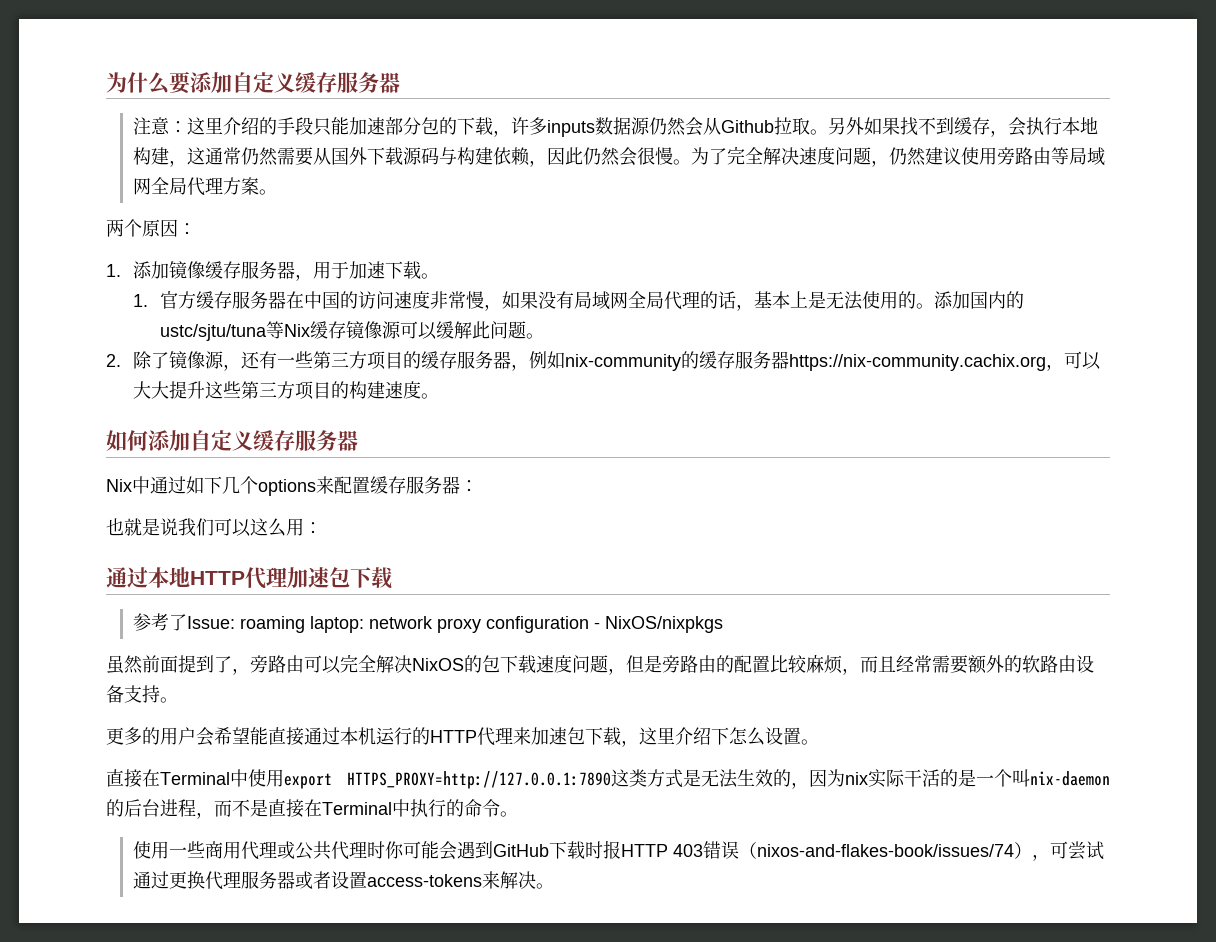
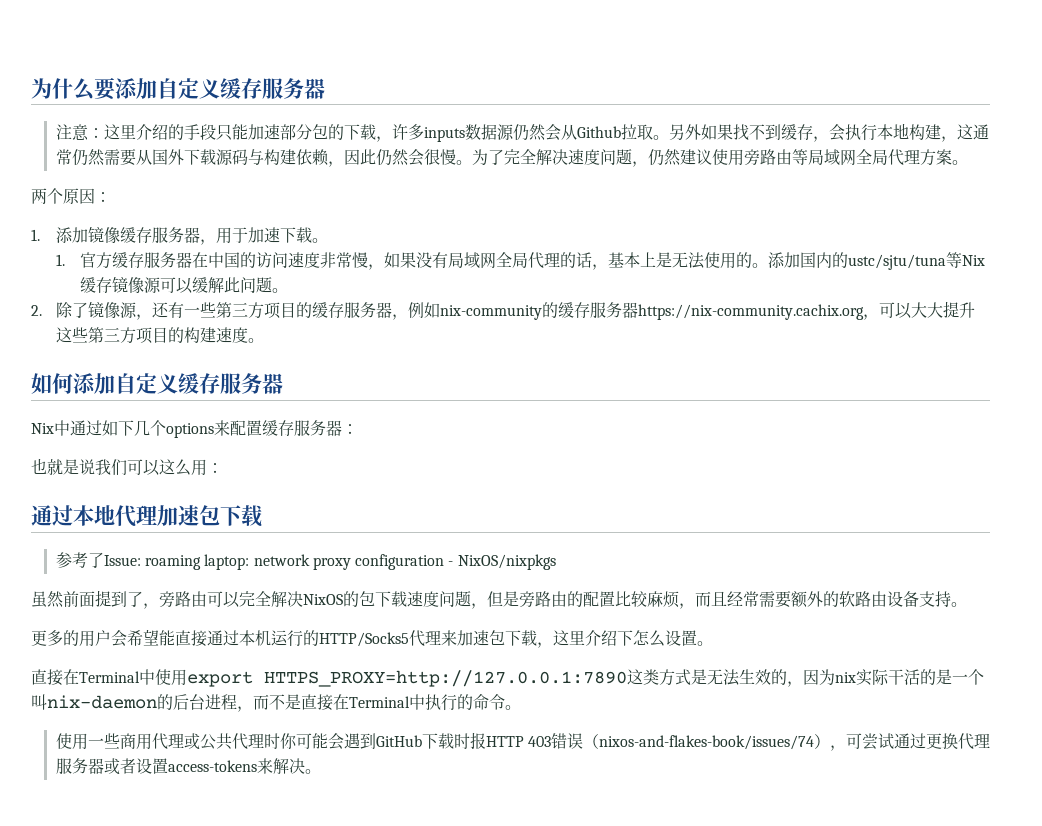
- 通过本地HTTP代理加速包下载
+ 通过本地代理加速包下载
- 更多的用户会希望能直接通过本机运行的HTTP代理来加速包下载，这里介绍下怎么设置。
+ 更多的用户会希望能直接通过本机运行的HTTP/Socks5代理来加速包下载，这里介绍下怎么设置。

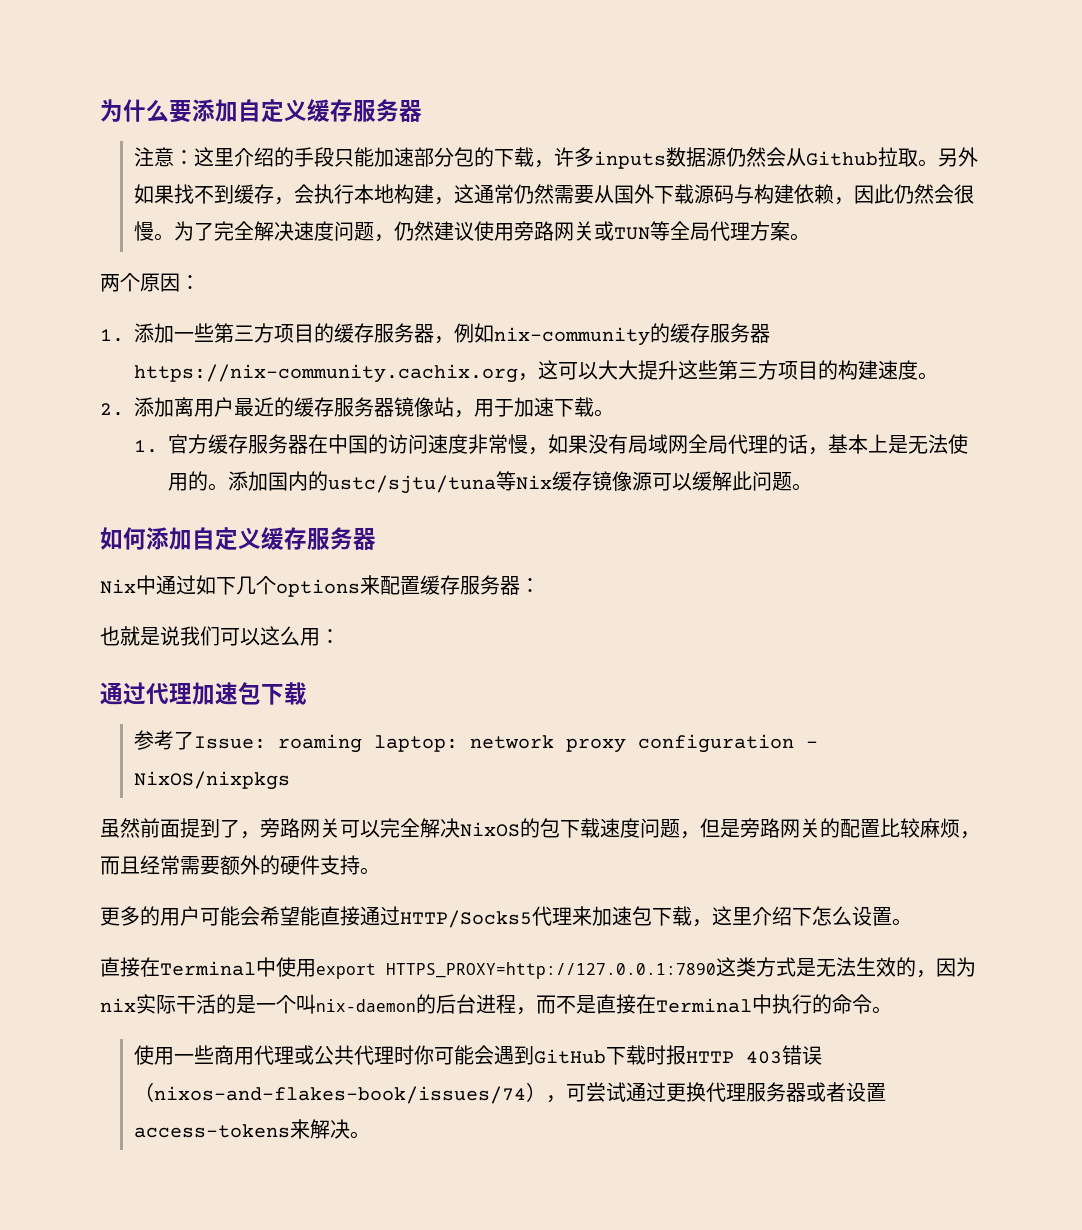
- 为了完全解决速度问题，仍然建议使用旁路由等局域网全局代理方案。
+ 为了完全解决速度问题，仍然建议使用旁路网关或TUN等全局代理方案。
- 1.添加镜像缓存服务器，用于加速下载。
+ 1.添加一些第三方项目的缓存服务器，例如nix-community的缓存服务器https://nix-community.cachix.org，这可以大大提升这些第三方项目的构建速度。
+ 2.添加离用户最近的缓存服务器镜像站，用于加速下载。
- 2.除了镜像源，还有一些第三方项目的缓存服务器，例如nix-community的缓存服务器https://nix-community.cachix.org，可以大大提升这些第三方项目的构建速度。
- 通过本地代理加速包下载
+ 通过代理加速包下载
- 虽然前面提到了，旁路由可以完全解决NixOS的包下载速度问题，但是旁路由的配置比较麻烦，而且经常需要额外的软路由设备支持。
+ 虽然前面提到了，旁路网关可以完全解决NixOS的包下载速度问题，但是旁路网关的配置比较麻烦，而且经常需要额外的硬件支持。
- 更多的用户会希望能直接通过本机运行的HTTP/Socks5代理来加速包下载，这里介绍下怎么设置。
+ 更多的用户可能会希望能直接通过HTTP/Socks5代理来加速包下载，这里介绍下怎么设置。

